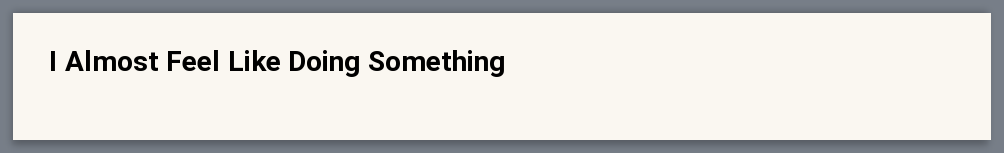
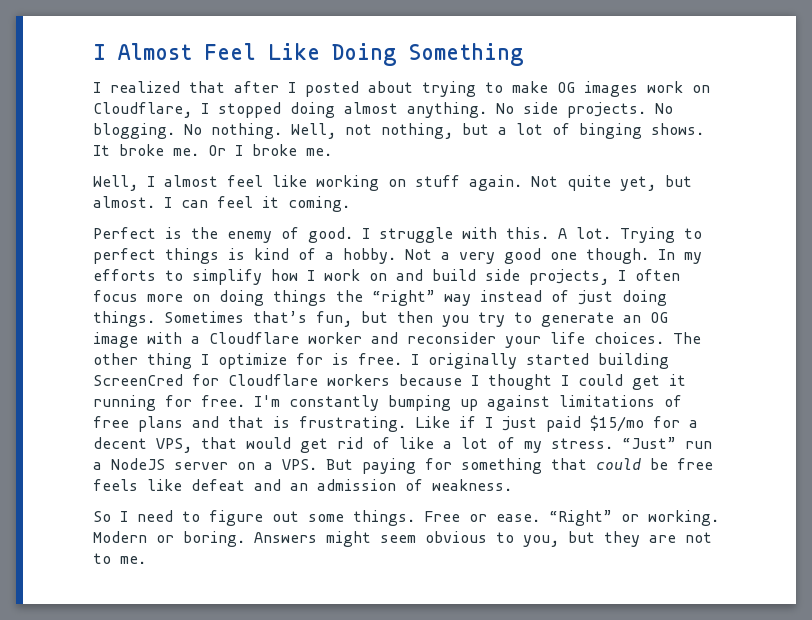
+ I realized that after I posted about trying to make OG images work on Cloudflare, I stopped doing almost anything. No side projects. No blogging. No nothing. Well, not nothing, but a lot of binging shows. It broke me. Or I broke me.
+ Well, I almost feel like working on stuff again. Not quite yet, but almost. I can feel it coming.
+ Perfect is the enemy of good. I struggle with this. A lot. Trying to perfect things is kind of a hobby. Not a very good one though. In my efforts to simplify how I work on and build side projects, I often focus more on doing things the “right” way instead of just doing things. Sometimes that’s fun, but then you try to generate an OG image with a Cloudflare worker and reconsider your life choices. The other thing I optimize for is free. I originally started building ScreenCred for Cloudflare workers because I thought I could get it running for free. I'm constantly bumping up against limitations of free plans and that is frustrating. Like if I just paid $15/mo for a decent VPS, that would get rid of like a lot of my stress. “Just” run a NodeJS server on a VPS. But paying for something that could be free feels like defeat and an admission of weakness.
+ So I need to figure out some things. Free or ease. “Right” or working. Modern or boring. Answers might seem obvious to you, but they are not to me.

